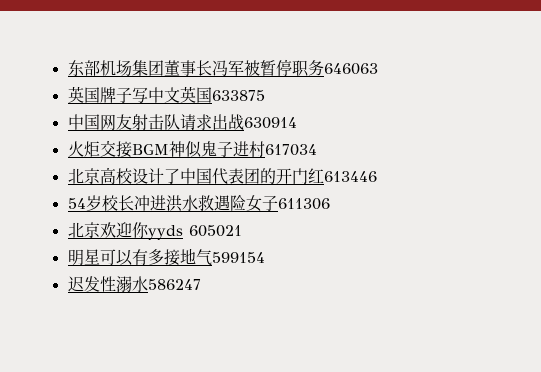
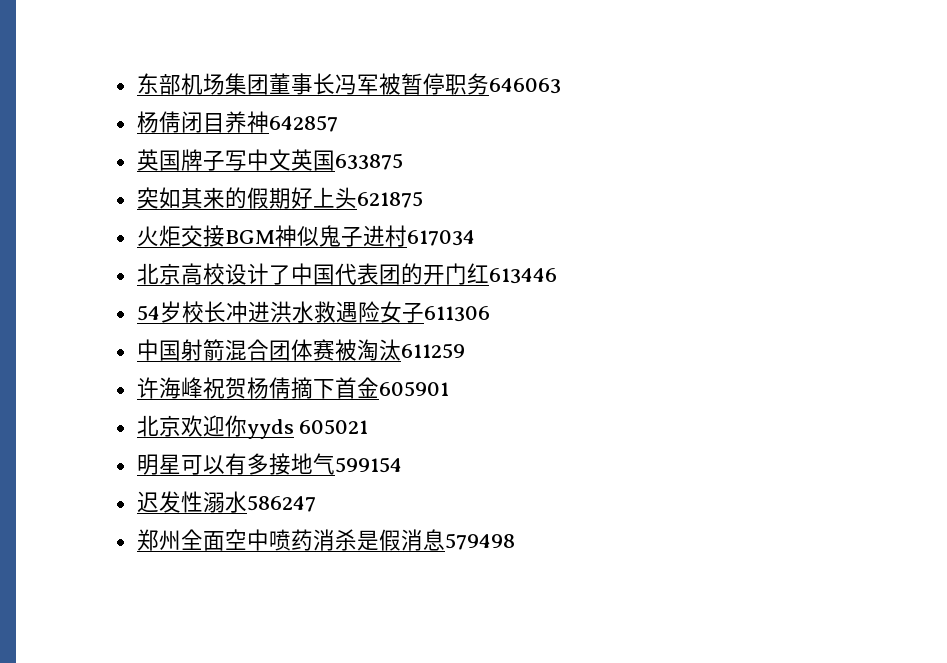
+ 杨倩闭目养神642857
- 中国网友射击队请求出战630914
+ 突如其来的假期好上头621875
+ 中国射箭混合团体赛被淘汰611259
+ 许海峰祝贺杨倩摘下首金605901
+ 郑州全面空中喷药消杀是假消息579498

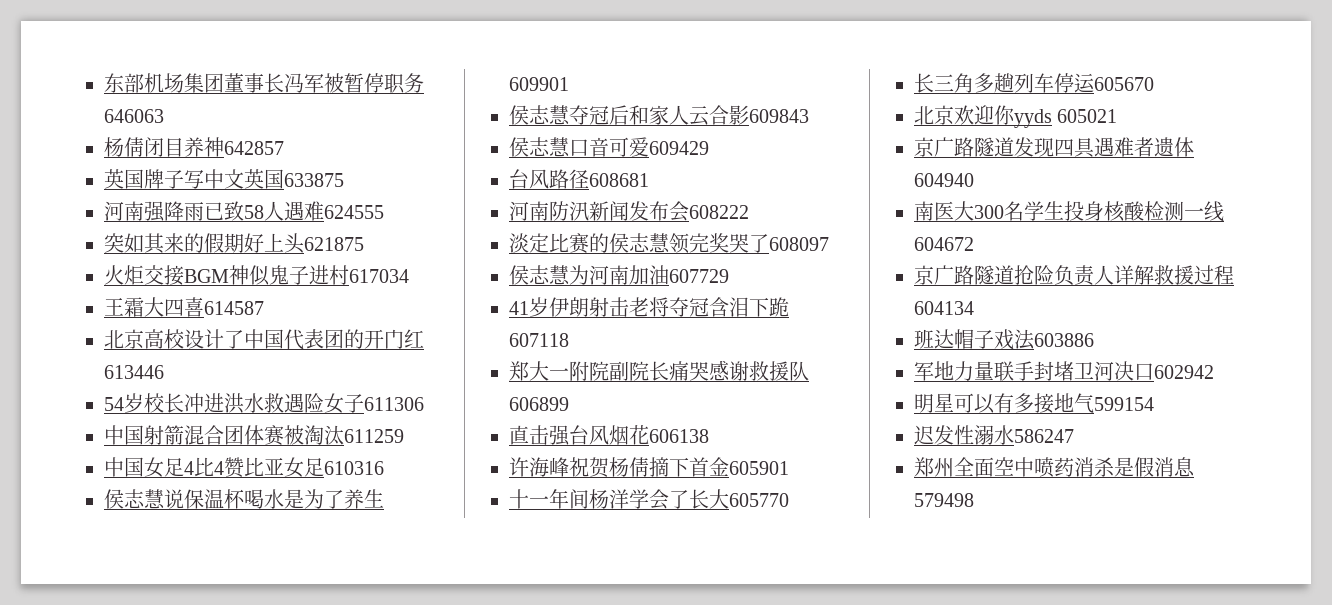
+ 河南强降雨已致58人遇难624555
+ 王霜大四喜614587
+ 中国女足4比4赞比亚女足610316
+ 侯志慧说保温杯喝水是为了养生609901
+ 侯志慧夺冠后和家人云合影609843
+ 侯志慧口音可爱609429
+ 台风路径608681
+ 河南防汛新闻发布会608222
+ 淡定比赛的侯志慧领完奖哭了608097
+ 侯志慧为河南加油607729
+ 41岁伊朗射击老将夺冠含泪下跪607118
+ 郑大一附院副院长痛哭感谢救援队606899
+ 直击强台风烟花606138
+ 十一年间杨洋学会了长大605770
+ 长三角多趟列车停运605670
+ 京广路隧道发现四具遇难者遗体604940
+ 南医大300名学生投身核酸检测一线604672
+ 京广路隧道抢险负责人详解救援过程604134
+ 班达帽子戏法603886
+ 军地力量联手封堵卫河决口602942

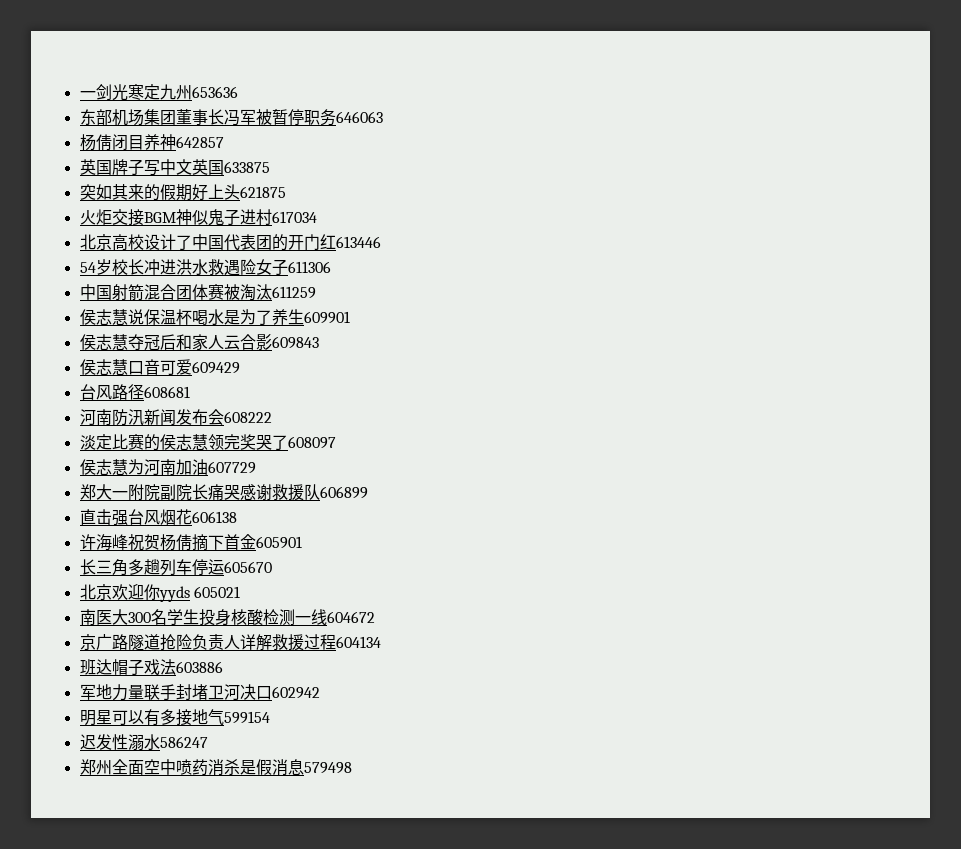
+ 一剑光寒定九州653636
- 河南强降雨已致58人遇难624555
- 王霜大四喜614587
- 中国女足4比4赞比亚女足610316
- 41岁伊朗射击老将夺冠含泪下跪607118
- 十一年间杨洋学会了长大605770
- 京广路隧道发现四具遇难者遗体604940

